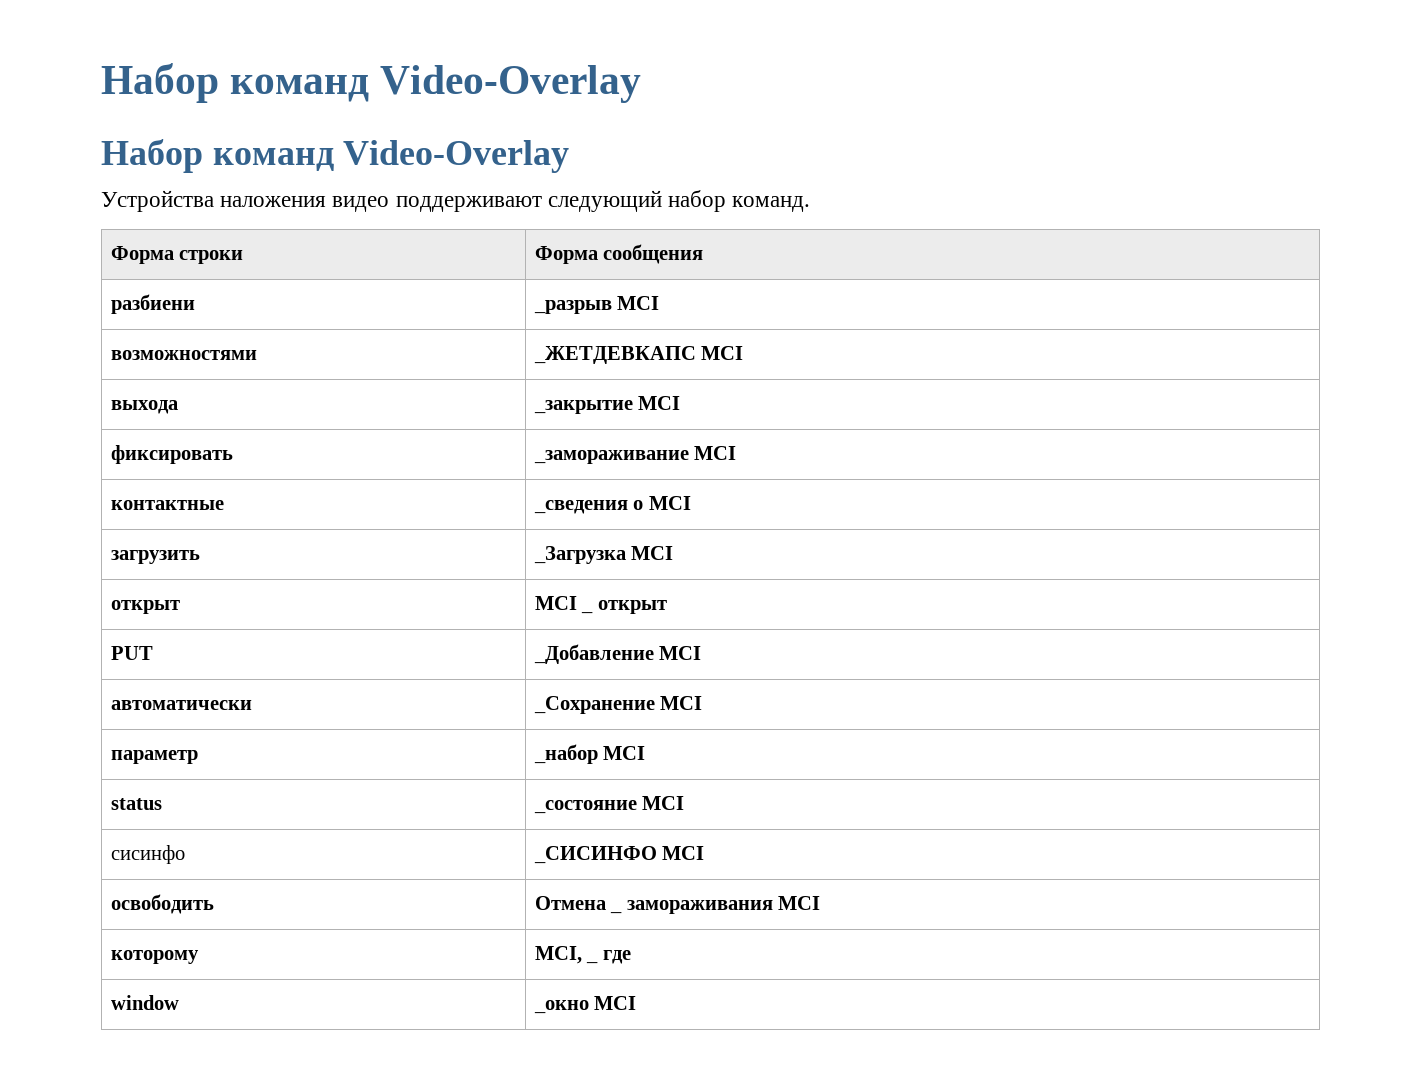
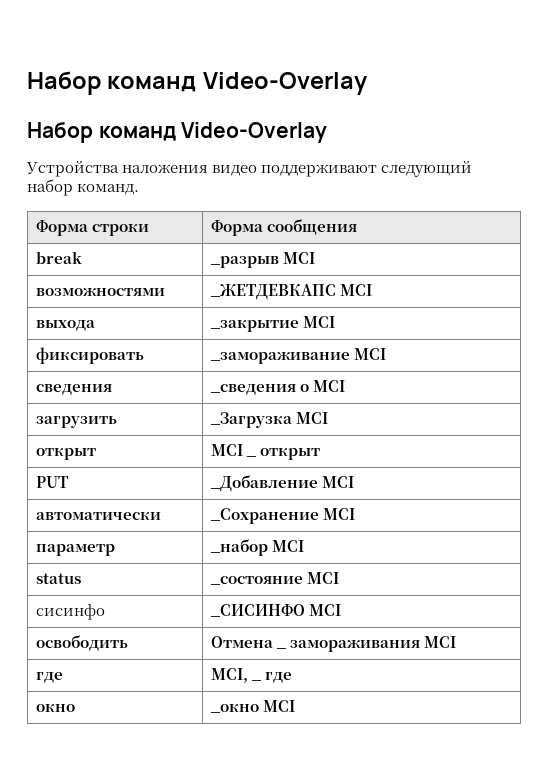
- разбиени | _разрыв MCI
+ break | _разрыв MCI
- контактные | _сведения о MCI
+ сведения | _сведения о MCI
- которому | MCI, _ где
+ где | MCI, _ где
- window | _окно MCI
+ окно | _окно MCI

